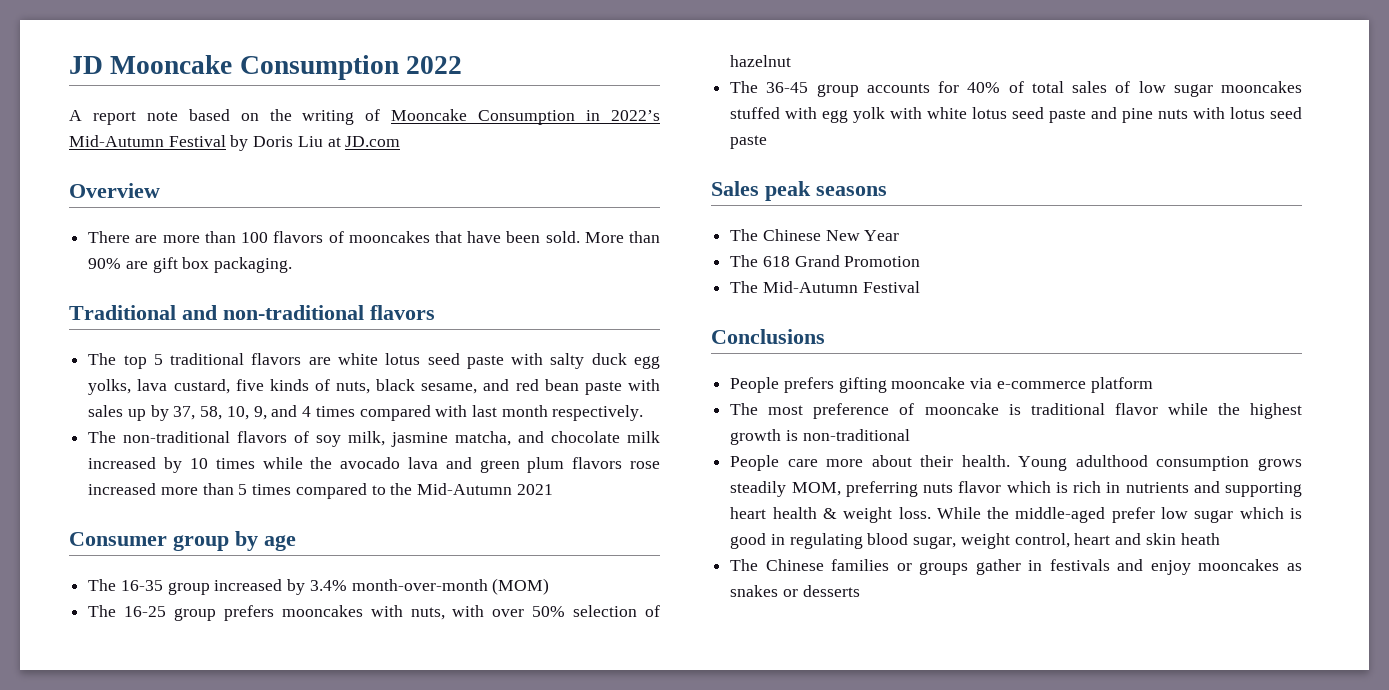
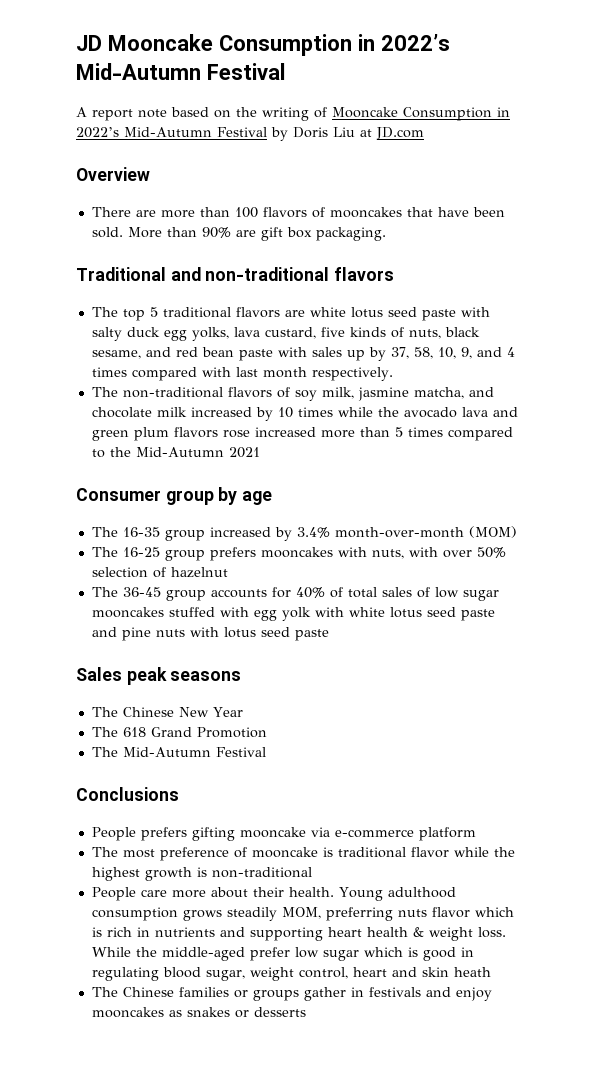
- JD Mooncake Consumption 2022
+ JD Mooncake Consumption in 2022’s Mid-Autumn Festival

